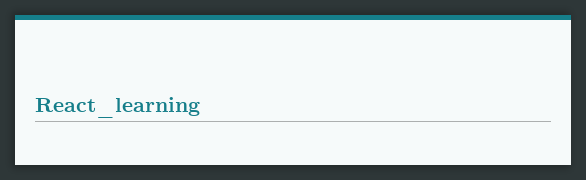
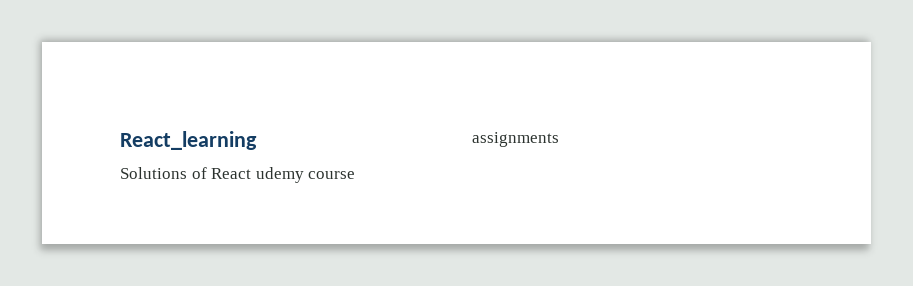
+ Solutions of React udemy course assignments

